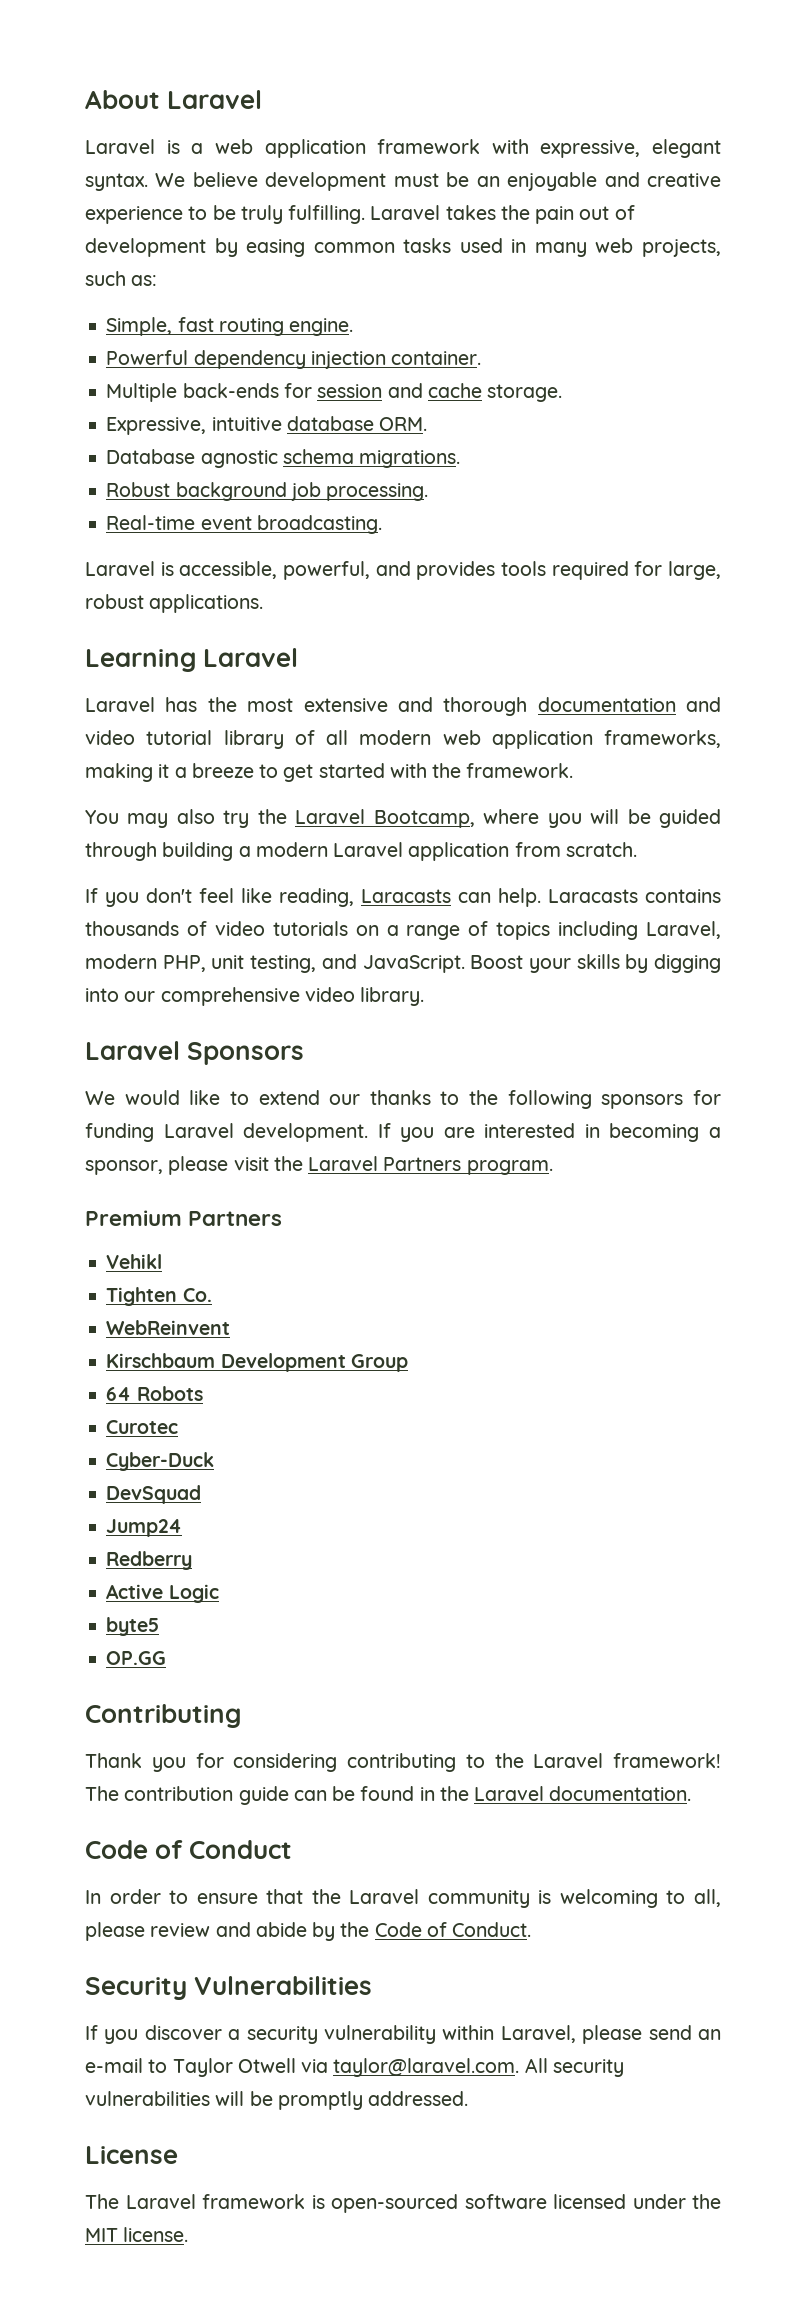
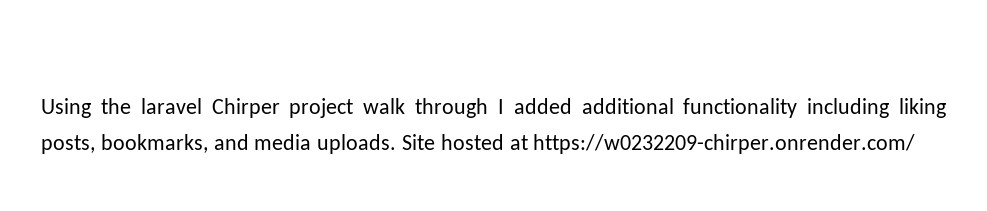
- About Laravel
- Laravel is a web application framework with expressive, elegant syntax. We believe development must be an enjoyable and creative experience to be truly fulfilling. Laravel takes the pain out of development by easing common tasks used in many web projects, such as:
- Simple, fast routing engine.
- Powerful dependency injection container.
- Multiple back-ends for session and cache storage.
- Expressive, intuitive database ORM.
- Database agnostic schema migrations.
- Robust background job processing.
- Real-time event broadcasting.
- Laravel is accessible, powerful, and provides tools required for large, robust applications.
- Learning Laravel
- Laravel has the most extensive and thorough documentation and video tutorial library of all modern web application frameworks, making it a breeze to get started with the framework.
- You may also try the Laravel Bootcamp, where you will be guided through building a modern Laravel application from scratch.
- If you don't feel like reading, Laracasts can help. Laracasts contains thousands of video tutorials on a range of topics including Laravel, modern PHP, unit testing, and JavaScript. Boost your skills by digging into our comprehensive video library.
- Laravel Sponsors
- We would like to extend our thanks to the following sponsors for funding Laravel development. If you are interested in becoming a sponsor, please visit the Laravel Partners program.
- Premium Partners
- Vehikl
- Tighten Co.
- WebReinvent
- Kirschbaum Development Group
- 64 Robots
- Curotec
- Cyber-Duck
- DevSquad
- Jump24
- Redberry
- Active Logic
- byte5
- OP.GG
- Contributing
- Thank you for considering contributing to the Laravel framework! The contribution guide can be found in the Laravel documentation.
- Code of Conduct
- In order to ensure that the Laravel community is welcoming to all, please review and abide by the Code of Conduct.
- Security Vulnerabilities
- If you discover a security vulnerability within Laravel, please send an e-mail to Taylor Otwell via taylor@laravel.com. All security vulnerabilities will be promptly addressed.
- License
- The Laravel framework is open-sourced software licensed under the MIT license.
+ Using the laravel Chirper project walk through I added additional functionality including liking posts, bookmarks, and media uploads. Site hosted at https://w0232209-chirper.onrender.com/

